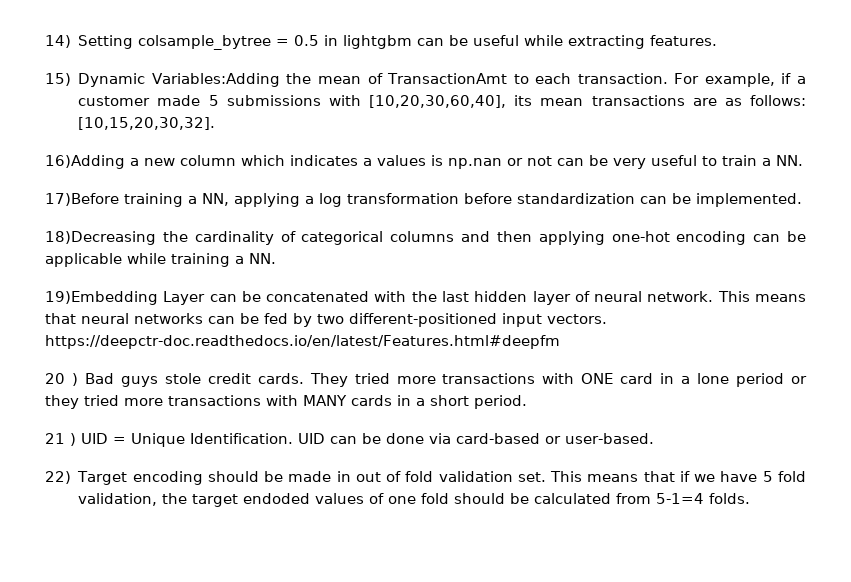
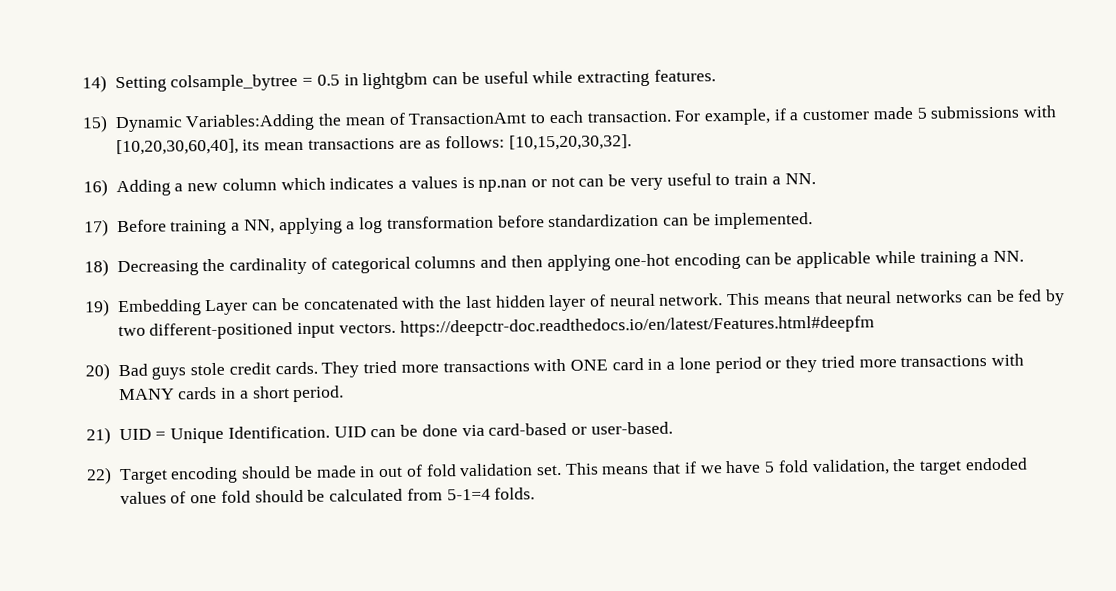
- 16)Adding a new column which indicates a values is np.nan or not can be very useful to train a NN.
+ 16) Adding a new column which indicates a values is np.nan or not can be very useful to train a NN.
- 17)Before training a NN, applying a log transformation before standardization can be implemented.
+ 17) Before training a NN, applying a log transformation before standardization can be implemented.
- 18)Decreasing the cardinality of categorical columns and then applying one-hot encoding can be applicable while training a NN.
+ 18) Decreasing the cardinality of categorical columns and then applying one-hot encoding can be applicable while training a NN.
- 19)Embedding Layer can be concatenated with the last hidden layer of neural network.
+ 19) Embedding Layer can be concatenated with the last hidden layer of neural network.
- 20 ) Bad guys stole credit cards.
+ 20) Bad guys stole credit cards.
- 21 ) UID = Unique Identification.
+ 21) UID = Unique Identification.

